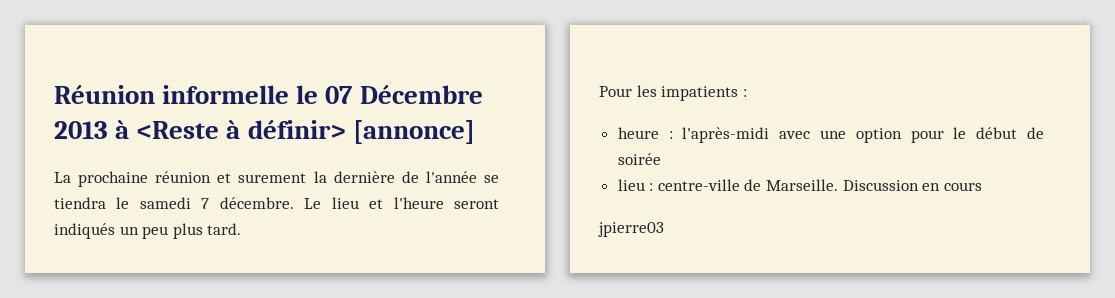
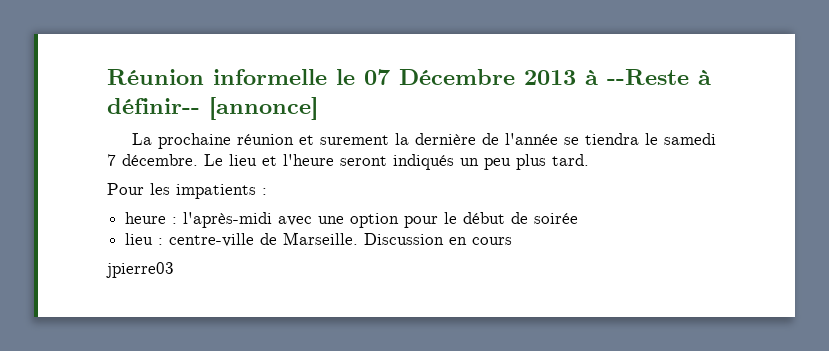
- Réunion informelle le 07 Décembre 2013 à <Reste à définir> [annonce]
+ Réunion informelle le 07 Décembre 2013 à --Reste à définir-- [annonce]

